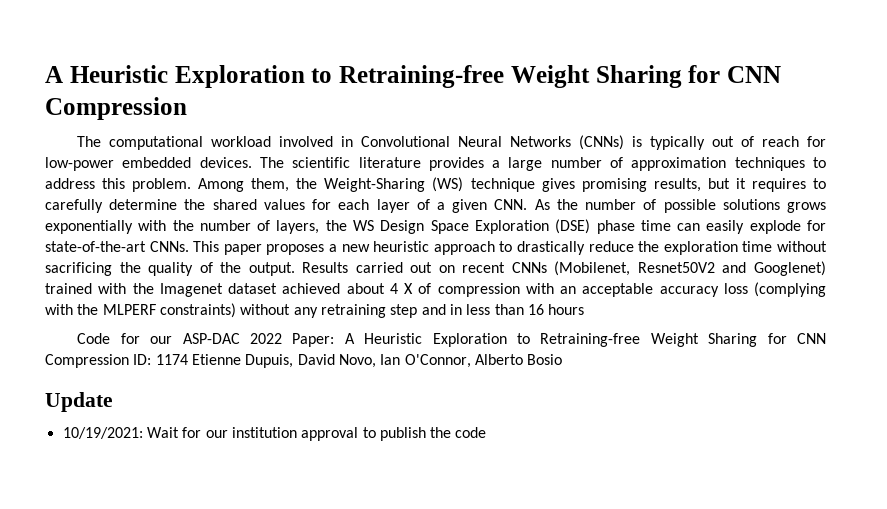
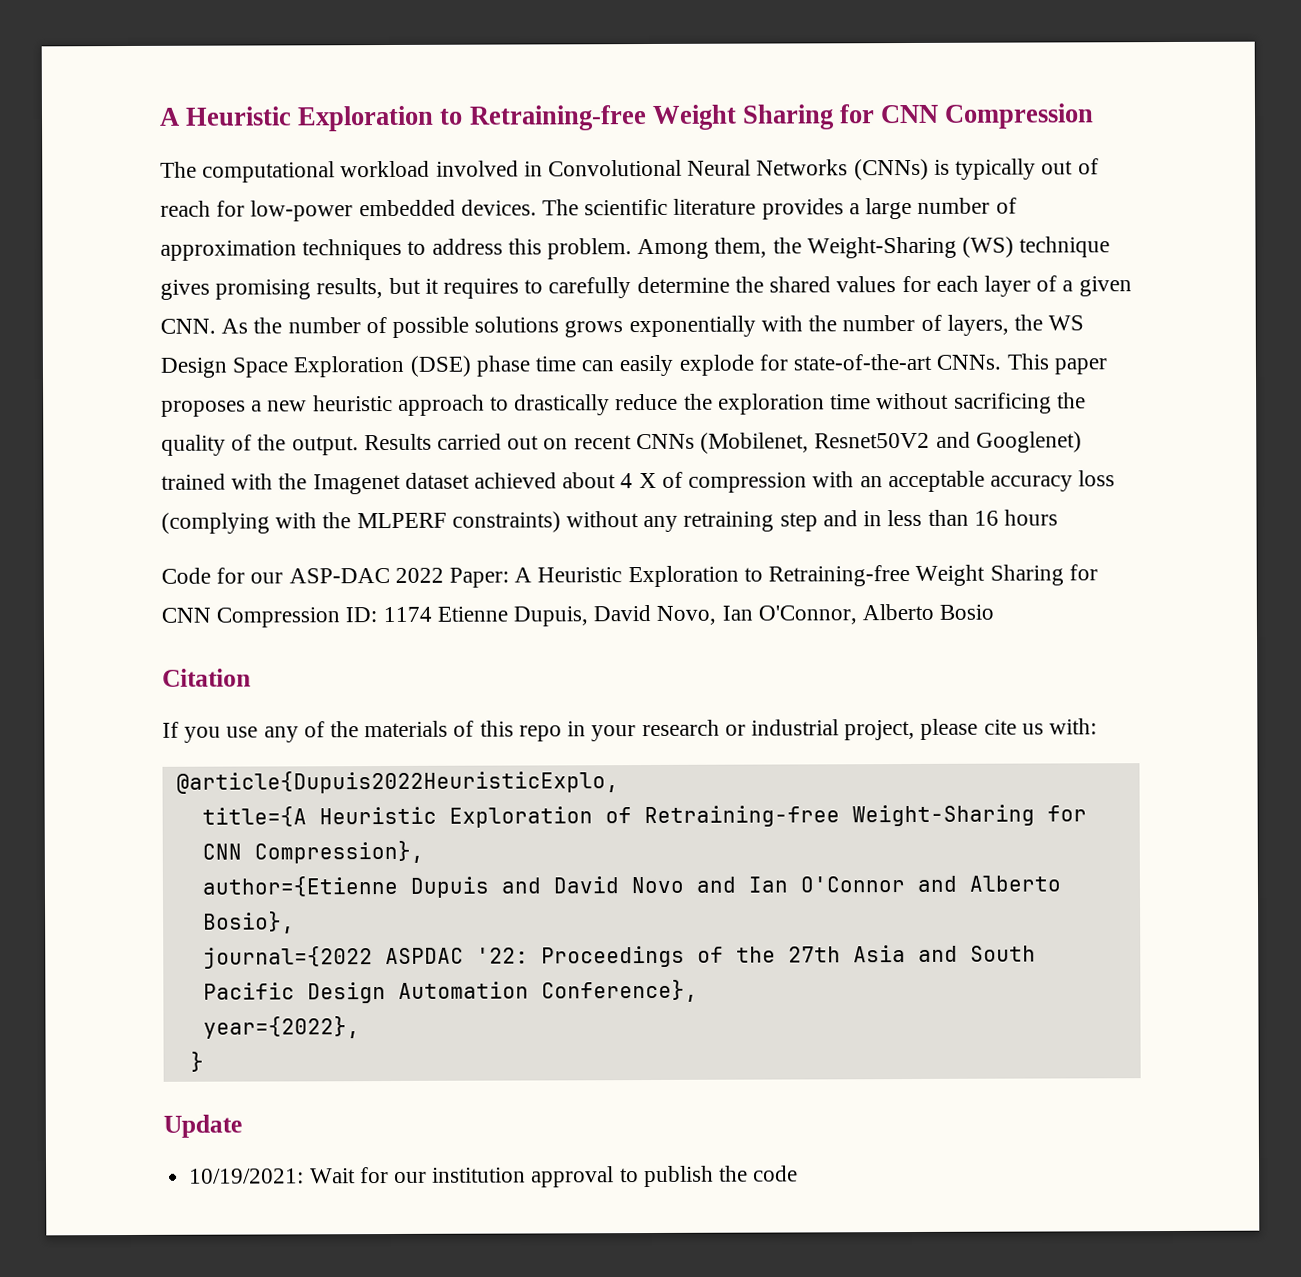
+ Citation
+ If you use any of the materials of this repo in your research or industrial project, please cite us with:
+ @article{Dupuis2022HeuristicExplo,
+ title={A Heuristic Exploration of Retraining-free Weight-Sharing for CNN Compression},
+ author={Etienne Dupuis and David Novo and Ian O'Connor and Alberto Bosio},
+ journal={2022 ASPDAC '22: Proceedings of the 27th Asia and South Pacific Design Automation Conference},
+ year={2022},
+ }

